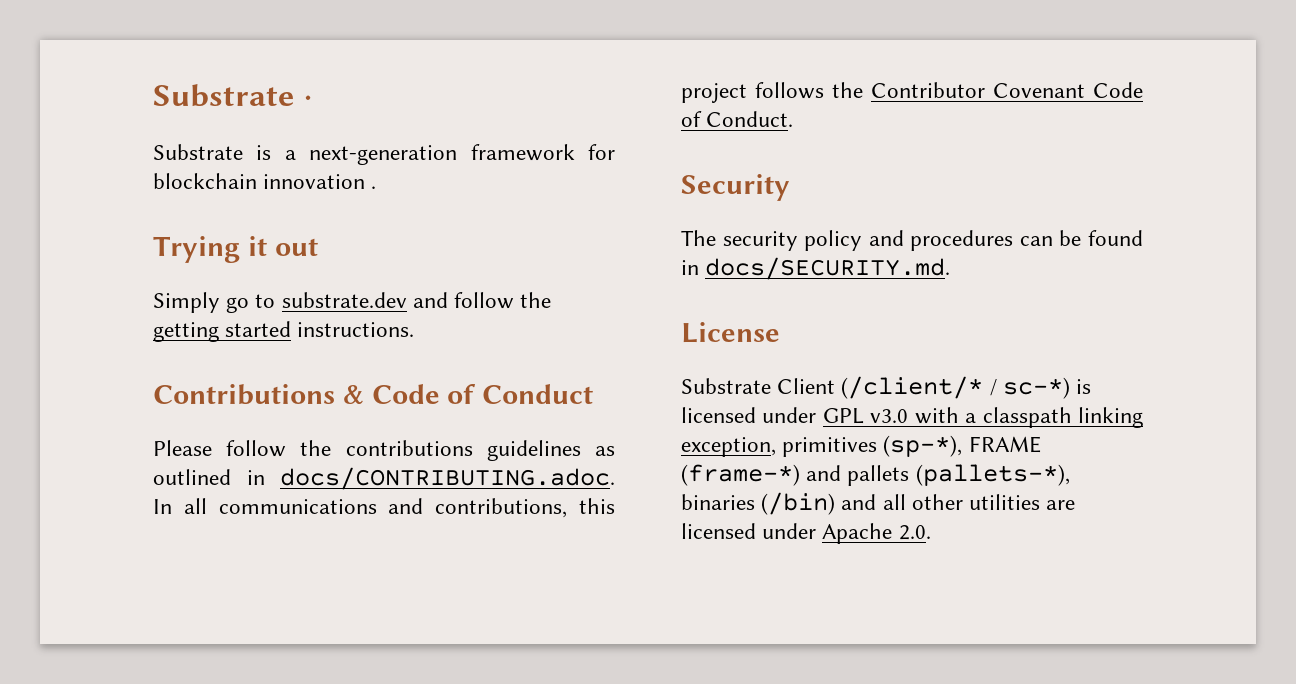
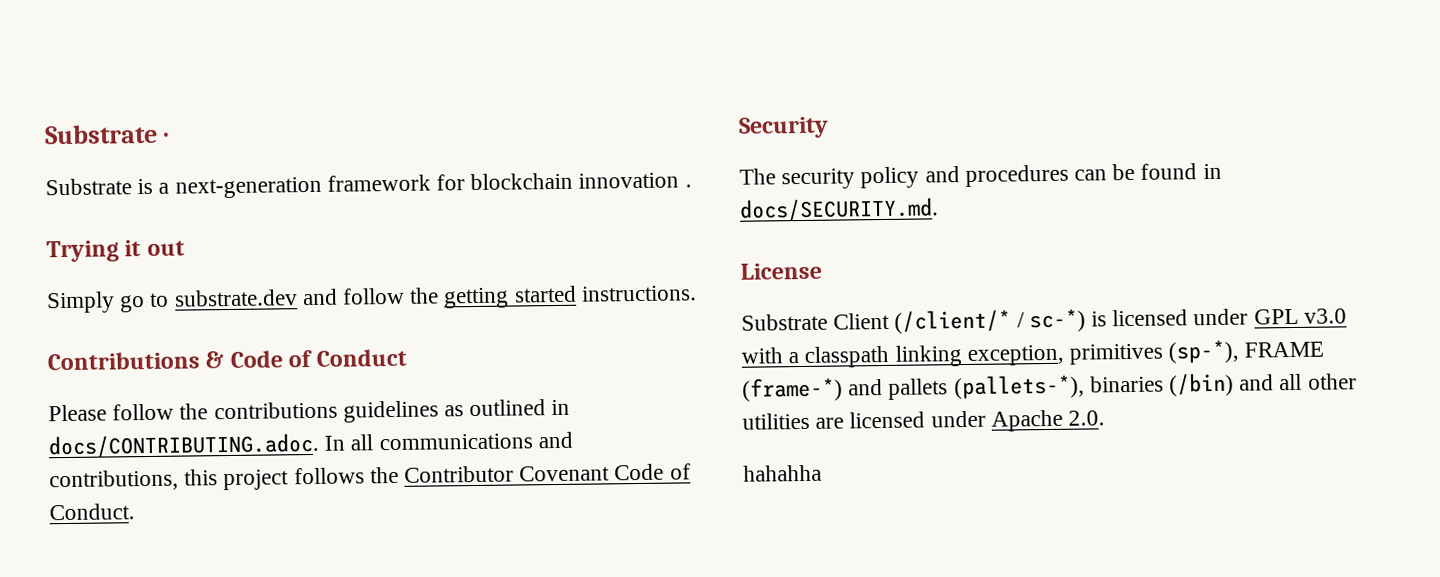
+ hahahha

